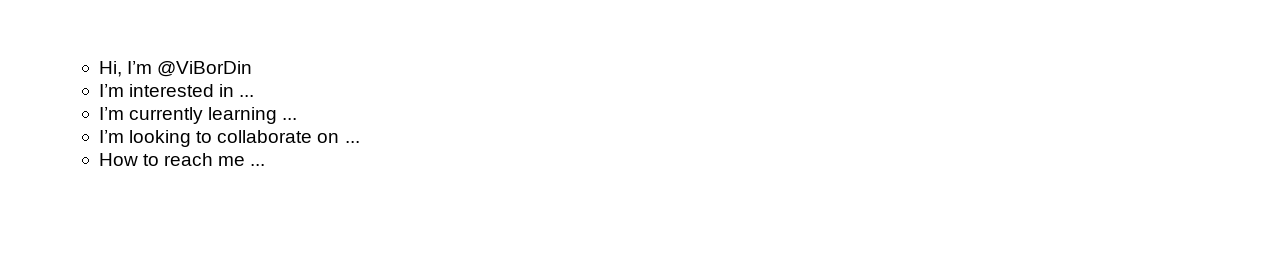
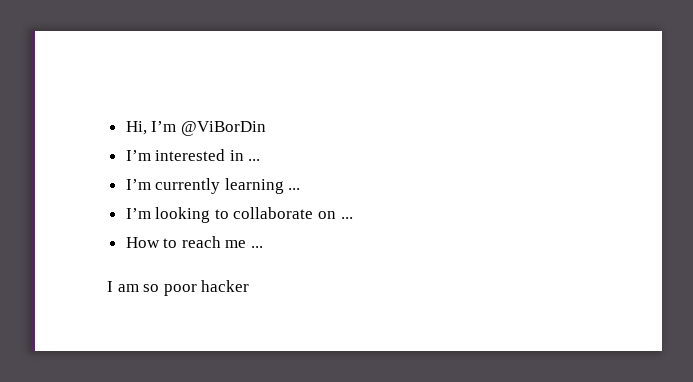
+ I am so poor hacker

